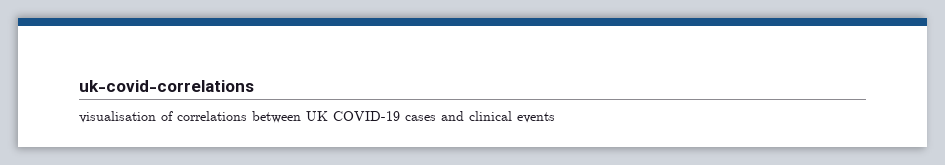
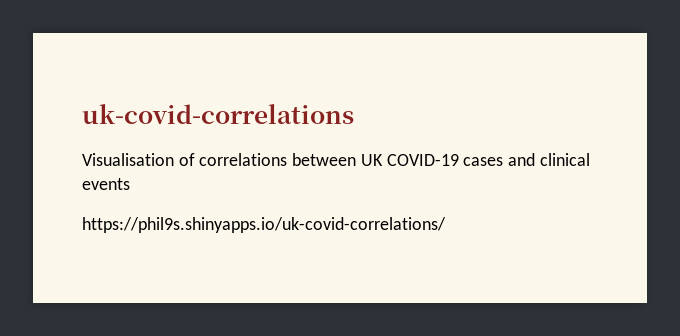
- visualisation of correlations between UK COVID-19 cases and clinical events
+ Visualisation of correlations between UK COVID-19 cases and clinical events
+ https://phil9s.shinyapps.io/uk-covid-correlations/

